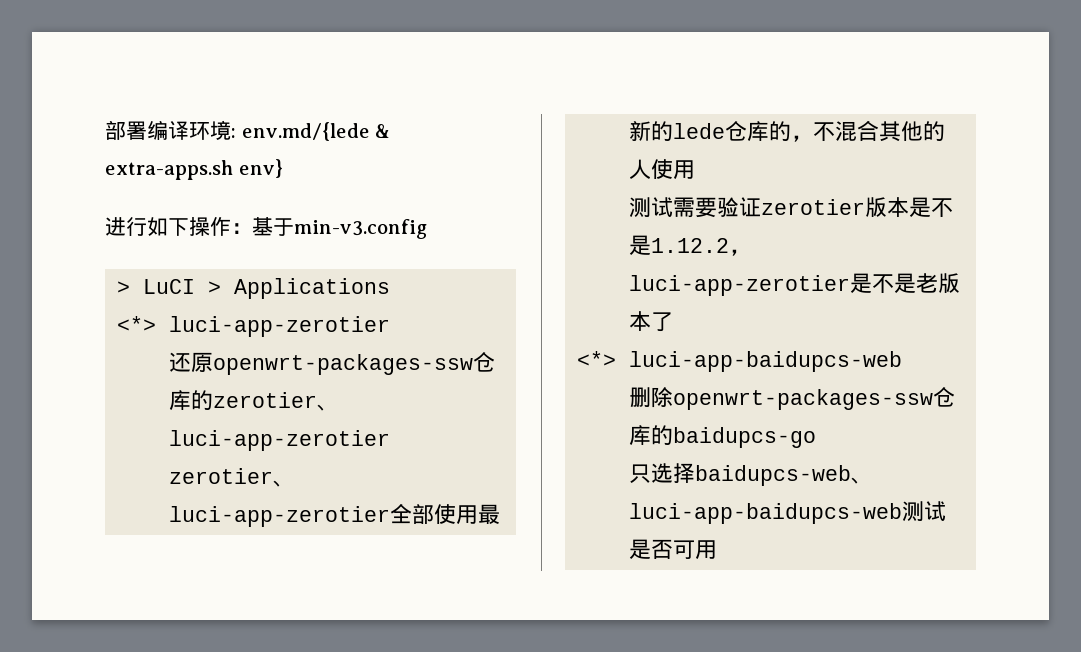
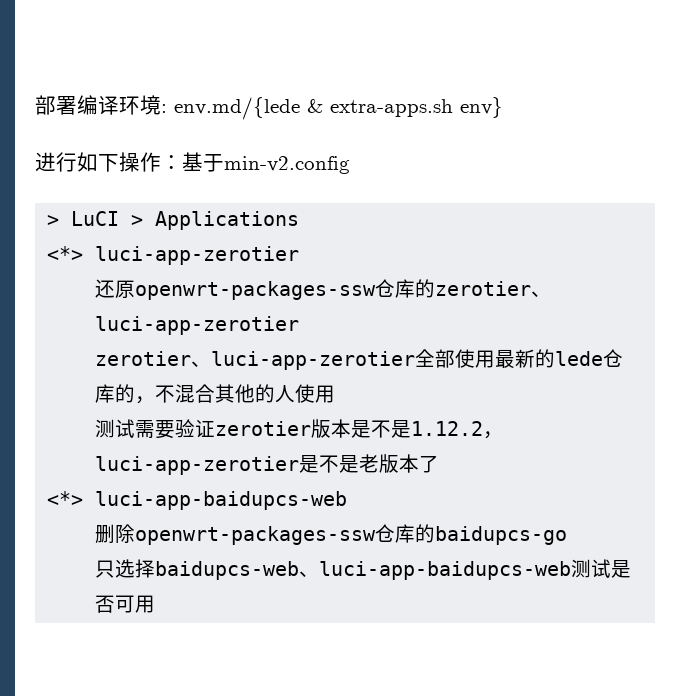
- 进行如下操作：基于min-v3.config
+ 进行如下操作：基于min-v2.config

